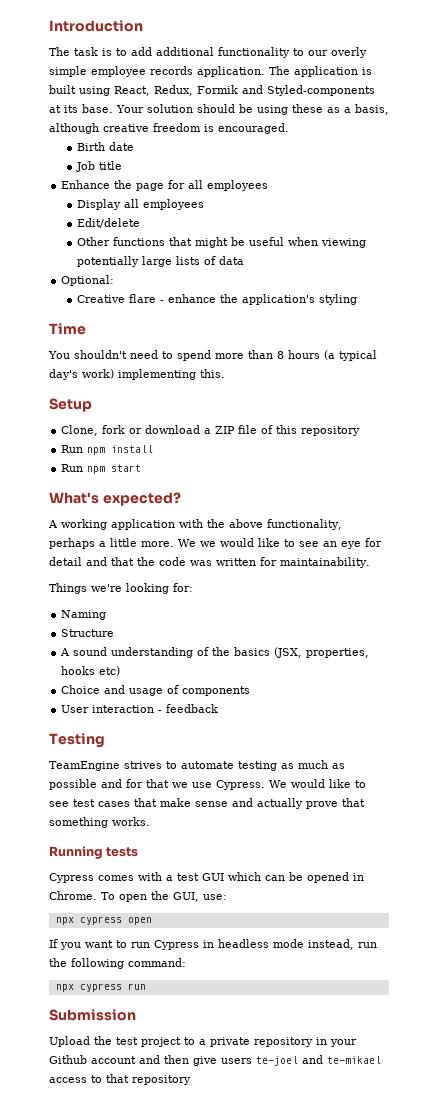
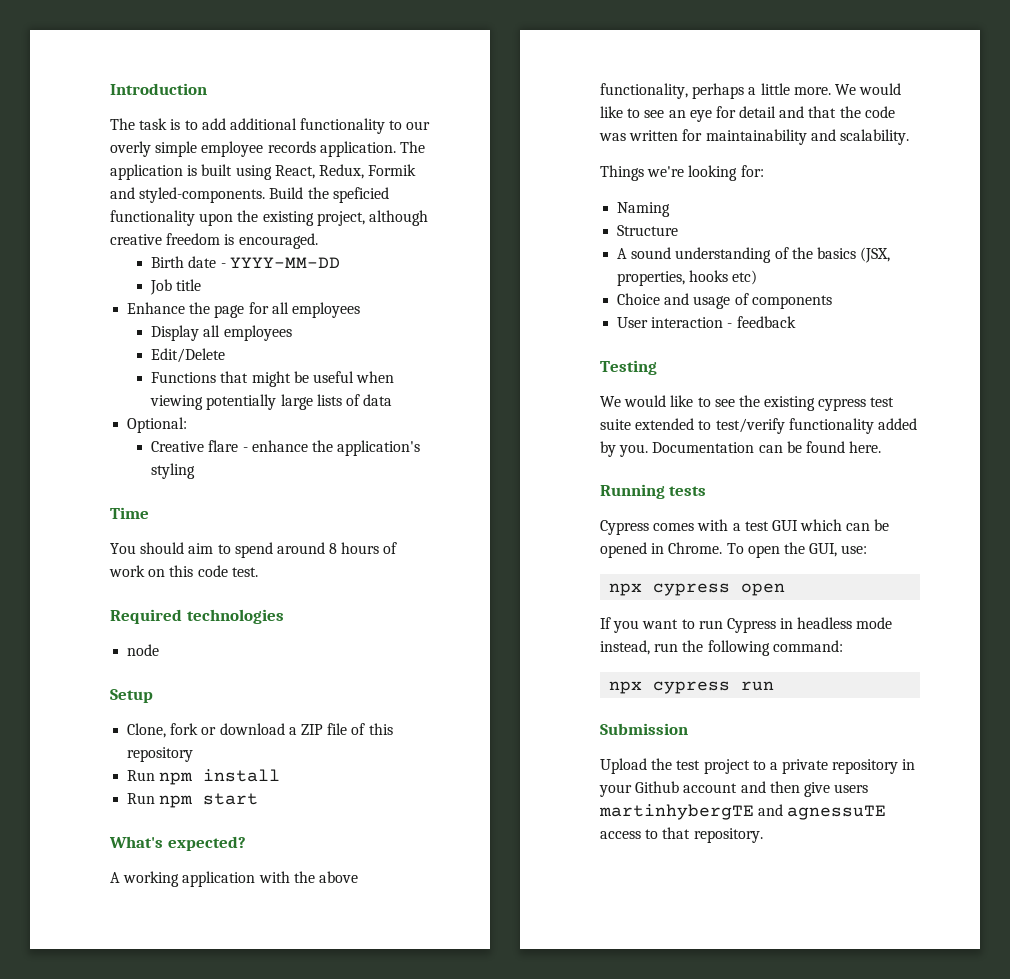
- The application is built using React, Redux, Formik and Styled-components at its base. Your solution should be using these as a basis, although creative freedom is encouraged.
+ The application is built using React, Redux, Formik and styled-components. Build the speficied functionality upon the existing project, although creative freedom is encouraged.
- Birth date
+ Birth date - YYYY-MM-DD
- Edit/delete
- Other functions that might be useful when viewing potentially large lists of data
+ Edit/Delete
+ Functions that might be useful when viewing potentially large lists of data
- You shouldn't need to spend more than 8 hours (a typical day's work) implementing this.
+ You should aim to spend around 8 hours of work on this code test.
+ Required technologies
+ node
- We we would like to see an eye for detail and that the code was written for maintainability.
+ We would like to see an eye for detail and that the code was written for maintainability and scalability.
- TeamEngine strives to automate testing as much as possible and for that we use Cypress. We would like to see test cases that make sense and actually prove that something works.
+ We would like to see the existing cypress test suite extended to test/verify functionality added by you. Documentation can be found here.
- Upload the test project to a private repository in your Github account and then give users te-joel and te-mikael access to that repository
+ Upload the test project to a private repository in your Github account and then give users martinhybergTE and agnessuTE access to that repository.

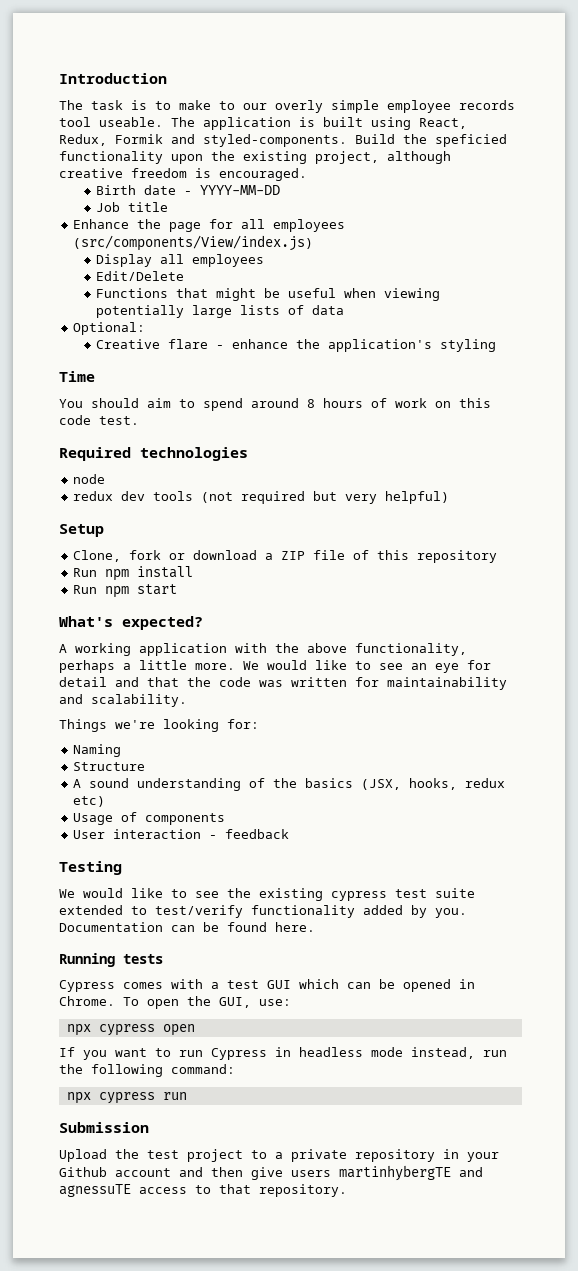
- The task is to add additional functionality to our overly simple employee records application.
+ The task is to make to our overly simple employee records tool useable.
- Enhance the page for all employees
+ Enhance the page for all employees (src/components/View/index.js)
+ redux dev tools (not required but very helpful)
- A sound understanding of the basics (JSX, properties, hooks etc)
+ A sound understanding of the basics (JSX, hooks, redux etc)
- Choice and usage of components
+ Usage of components

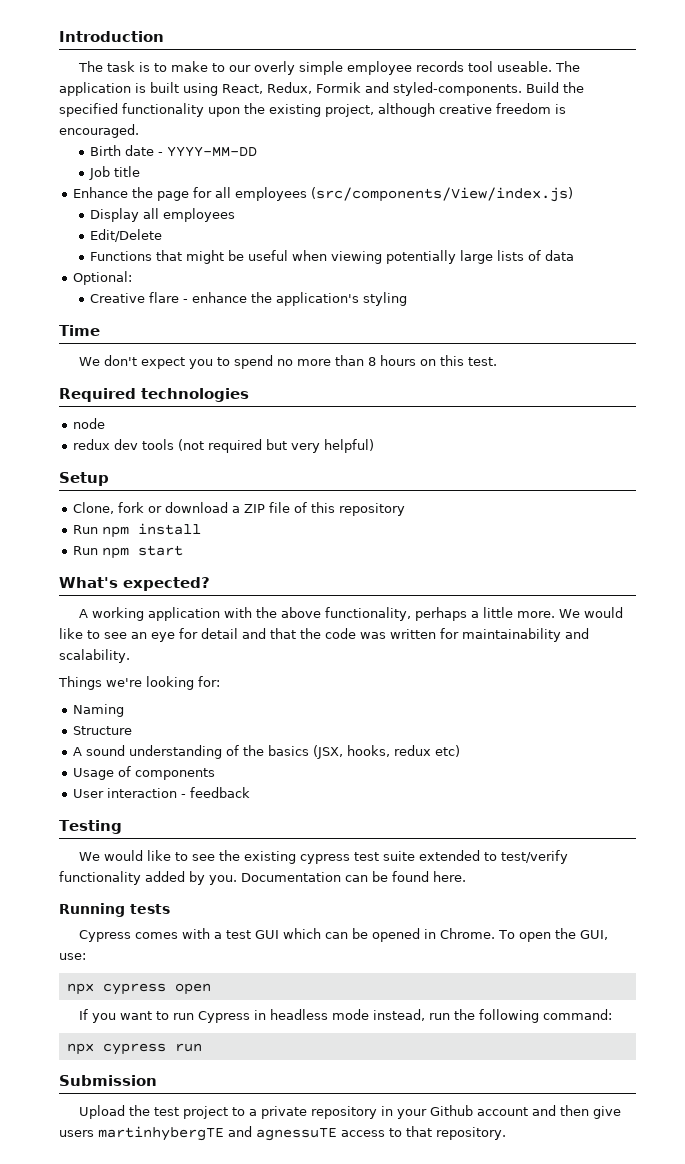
- Build the speficied functionality upon the existing project, although creative freedom is encouraged.
+ Build the specified functionality upon the existing project, although creative freedom is encouraged.
- You should aim to spend around 8 hours of work on this code test.
+ We don't expect you to spend no more than 8 hours on this test.

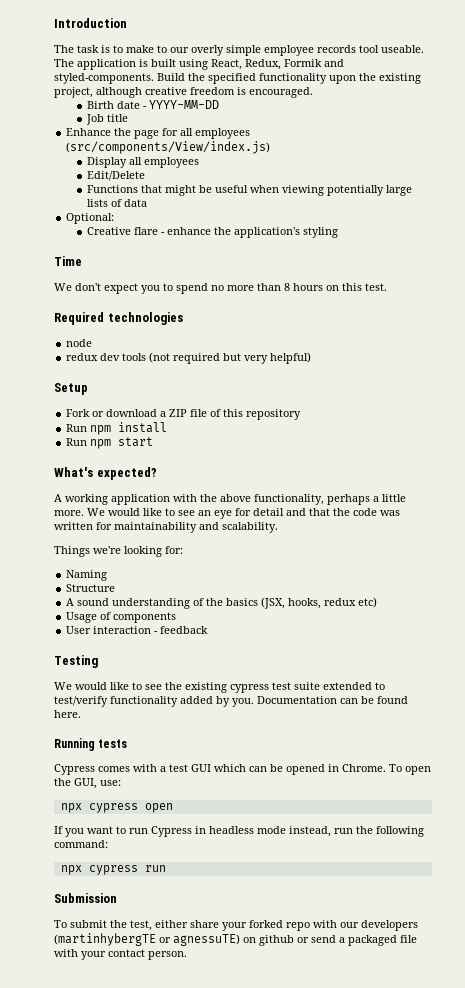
- Clone, fork or download a ZIP file of this repository
+ Fork or download a ZIP file of this repository
- Upload the test project to a private repository in your Github account and then give users martinhybergTE and agnessuTE access to that repository.
+ To submit the test, either share your forked repo with our developers (martinhybergTE or agnessuTE) on github or send a packaged file with your contact person.

